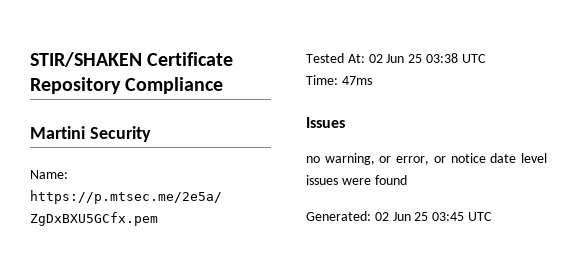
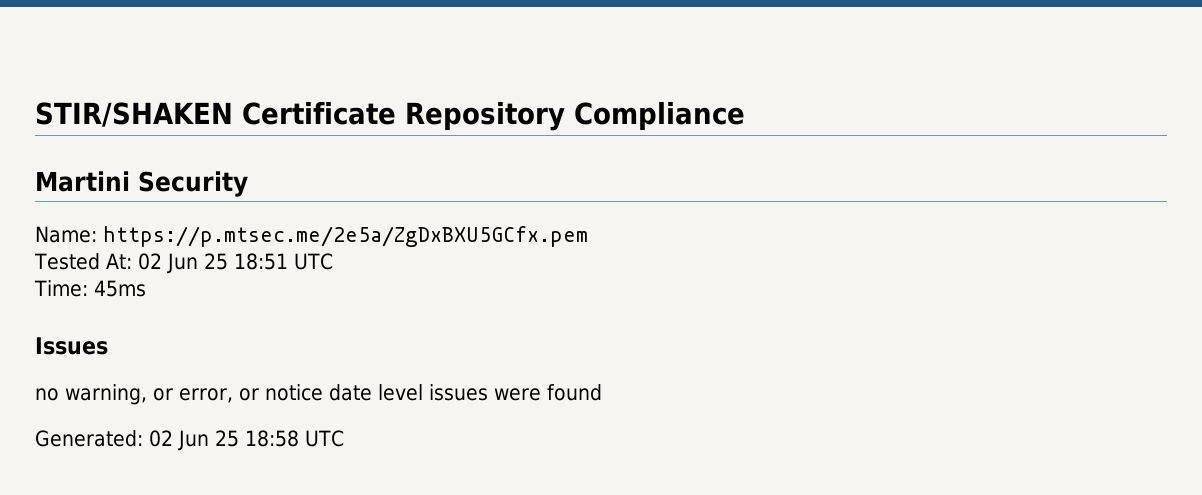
- Tested At: 02 Jun 25 03:38 UTC
+ Tested At: 02 Jun 25 18:51 UTC
- Time: 47ms
+ Time: 45ms
- Generated: 02 Jun 25 03:45 UTC
+ Generated: 02 Jun 25 18:58 UTC

